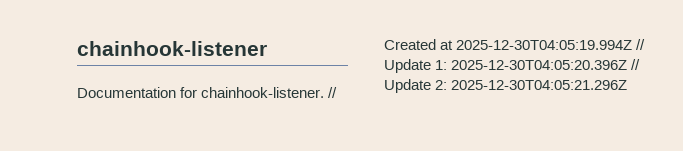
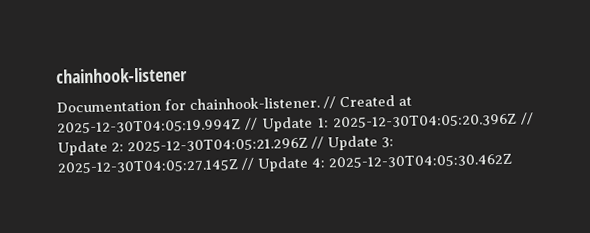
- // Created at 2025-12-30T04:05:19.994Z // Update 1: 2025-12-30T04:05:20.396Z // Update 2: 2025-12-30T04:05:21.296Z
+ // Created at 2025-12-30T04:05:19.994Z // Update 1: 2025-12-30T04:05:20.396Z // Update 2: 2025-12-30T04:05:21.296Z // Update 3: 2025-12-30T04:05:27.145Z // Update 4: 2025-12-30T04:05:30.462Z

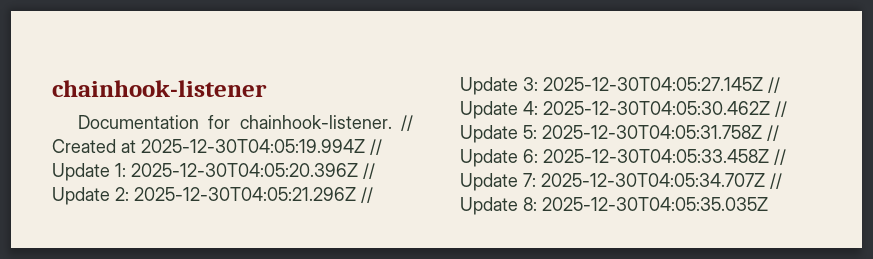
- // Created at 2025-12-30T04:05:19.994Z // Update 1: 2025-12-30T04:05:20.396Z // Update 2: 2025-12-30T04:05:21.296Z // Update 3: 2025-12-30T04:05:27.145Z // Update 4: 2025-12-30T04:05:30.462Z
+ // Created at 2025-12-30T04:05:19.994Z // Update 1: 2025-12-30T04:05:20.396Z // Update 2: 2025-12-30T04:05:21.296Z // Update 3: 2025-12-30T04:05:27.145Z // Update 4: 2025-12-30T04:05:30.462Z // Update 5: 2025-12-30T04:05:31.758Z // Update 6: 2025-12-30T04:05:33.458Z // Update 7: 2025-12-30T04:05:34.707Z // Update 8: 2025-12-30T04:05:35.035Z

